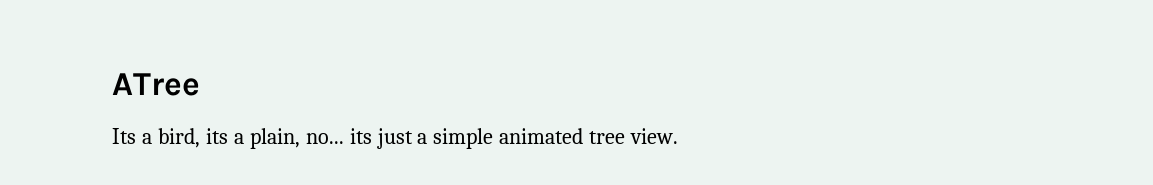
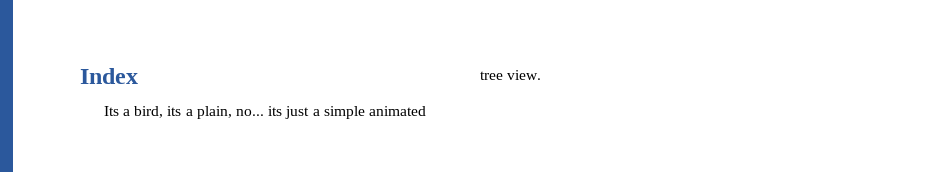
- ATree
+ Index

